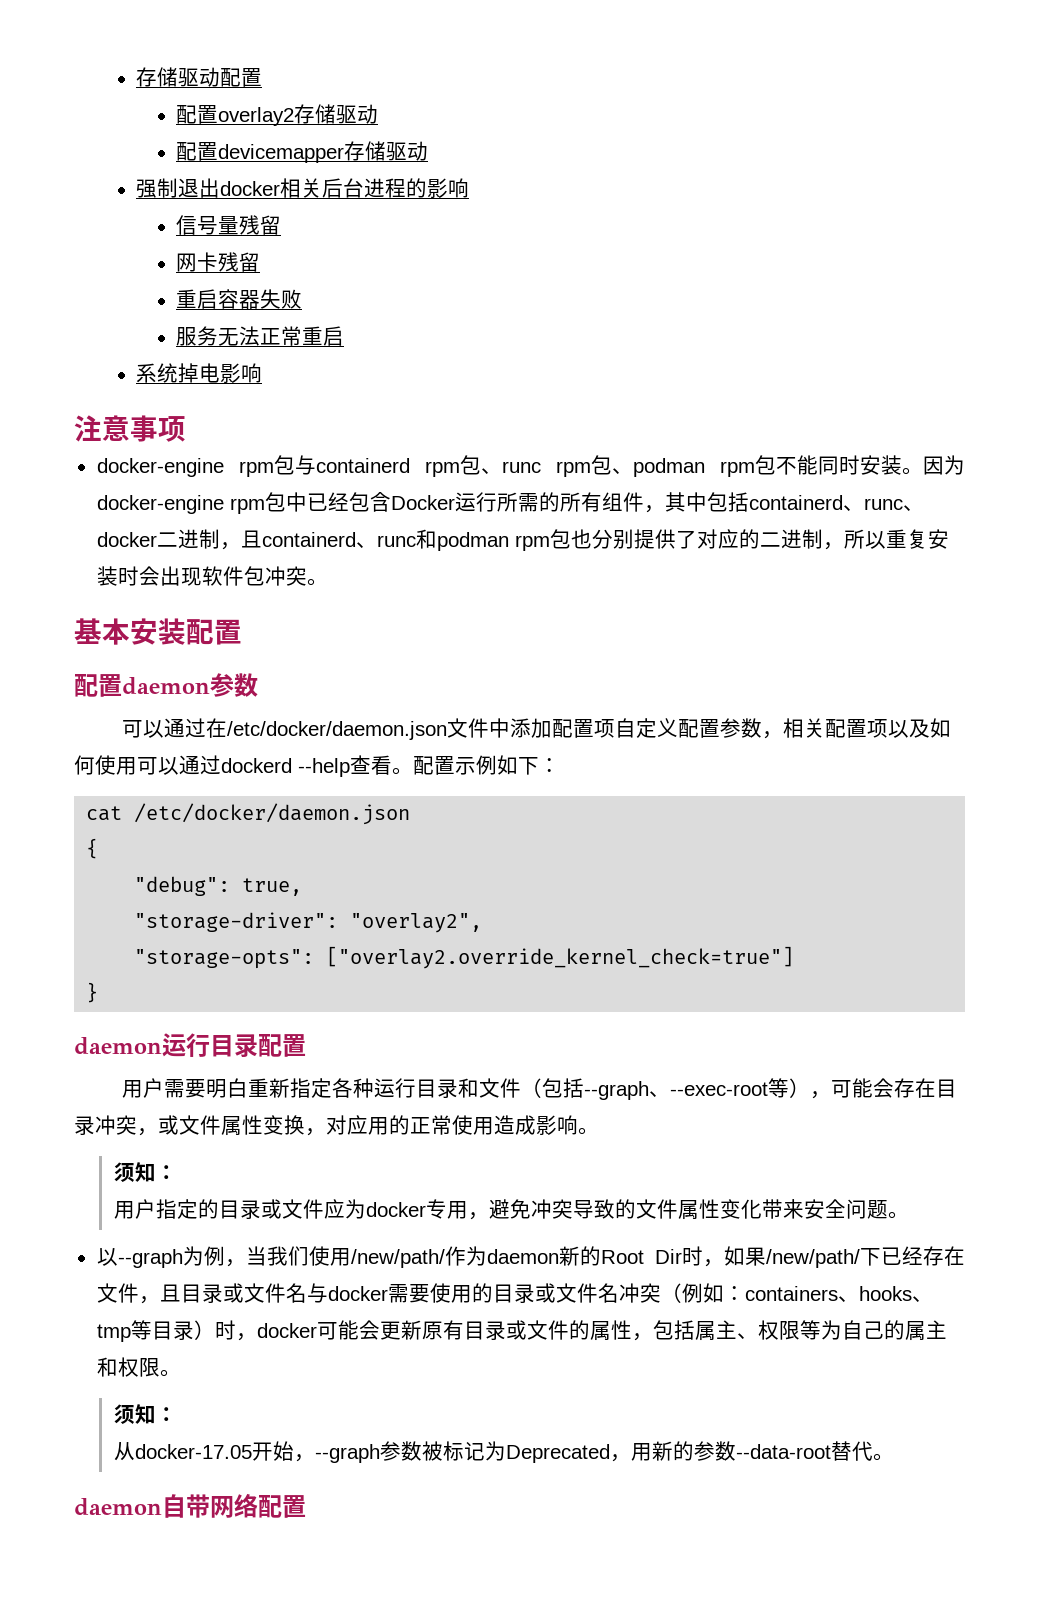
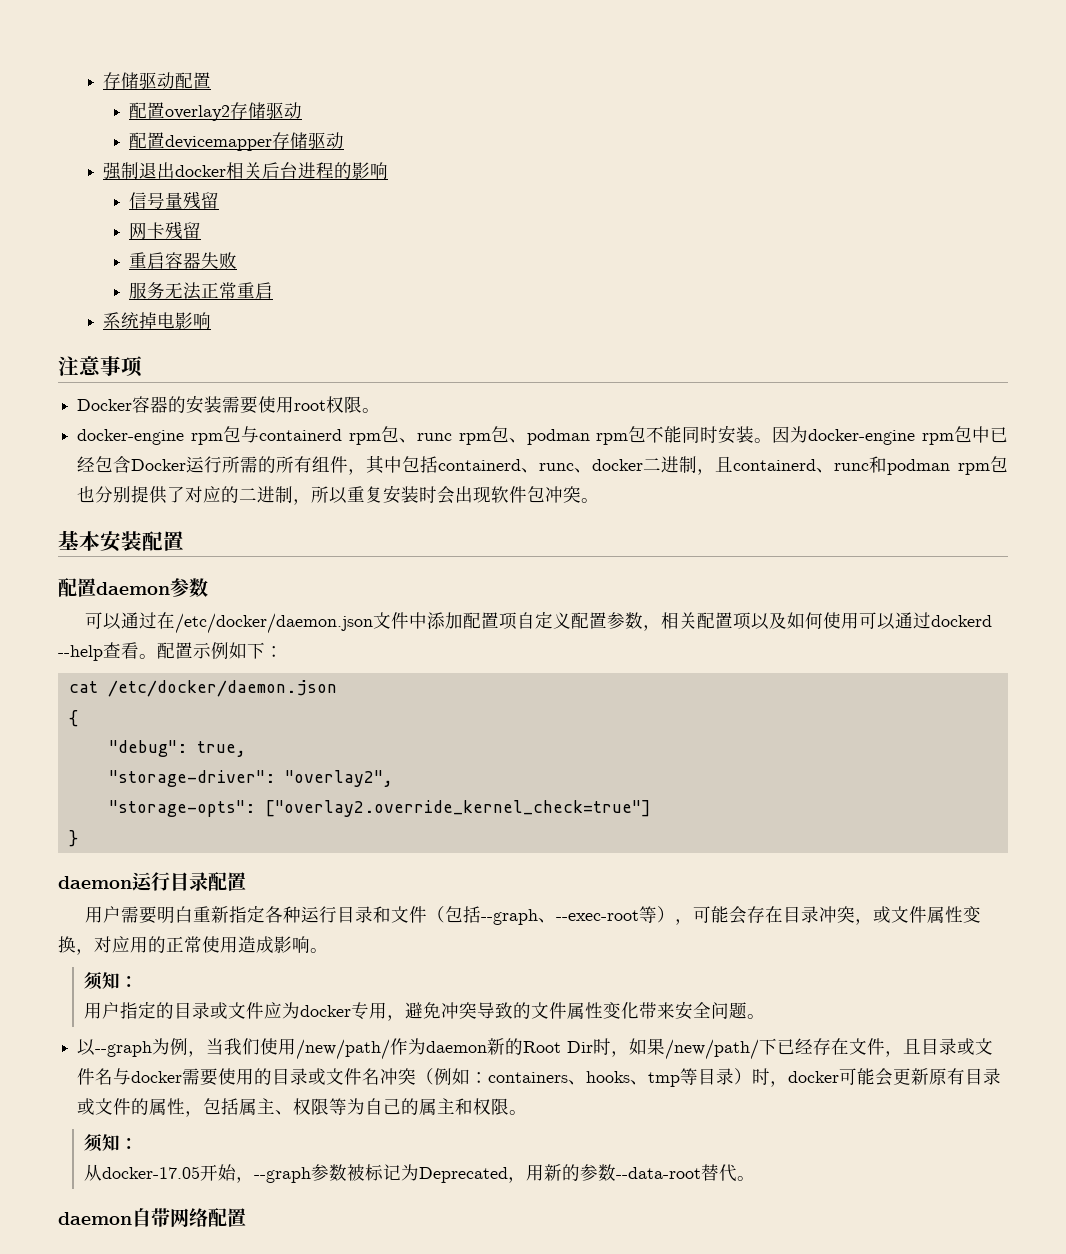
+ Docker容器的安装需要使用root权限。

